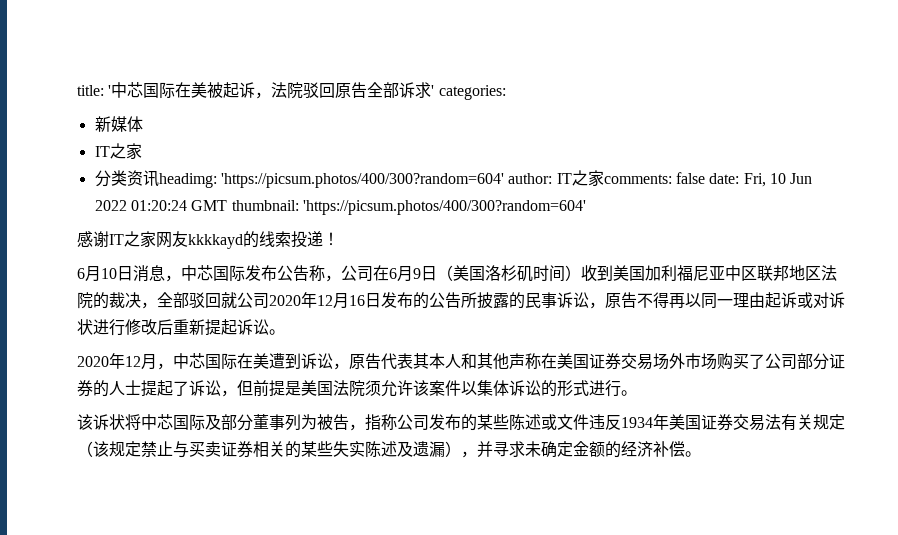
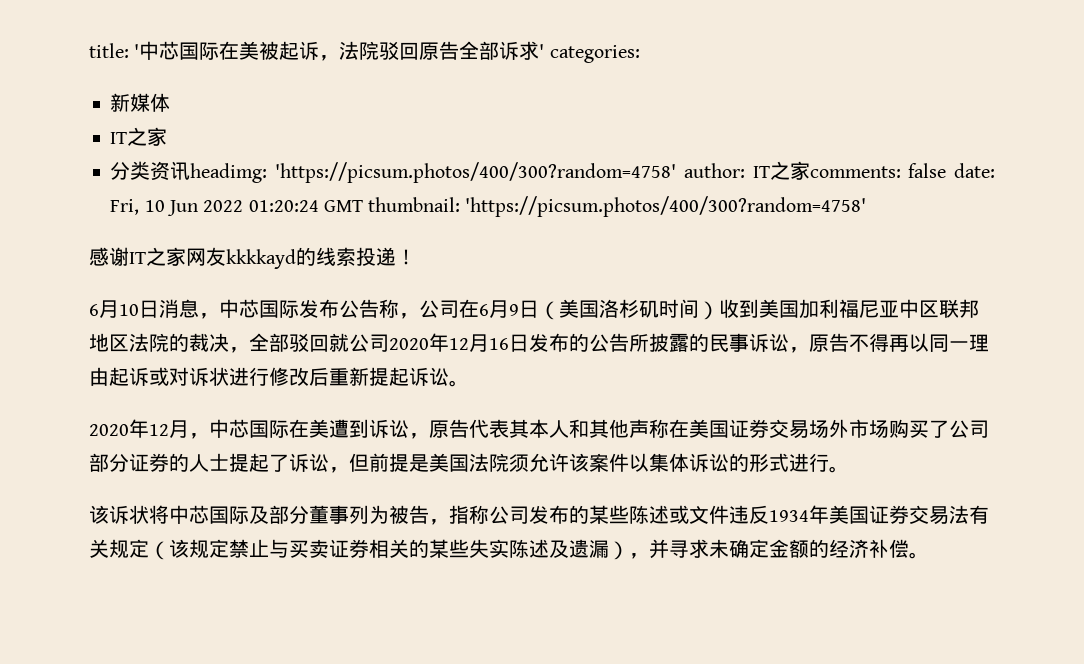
- 分类资讯headimg: 'https://picsum.photos/400/300?random=604' author: IT之家comments: false date: Fri, 10 Jun 2022 01:20:24 GMT thumbnail: 'https://picsum.photos/400/300?random=604'
+ 分类资讯headimg: 'https://picsum.photos/400/300?random=4758' author: IT之家comments: false date: Fri, 10 Jun 2022 01:20:24 GMT thumbnail: 'https://picsum.photos/400/300?random=4758'

